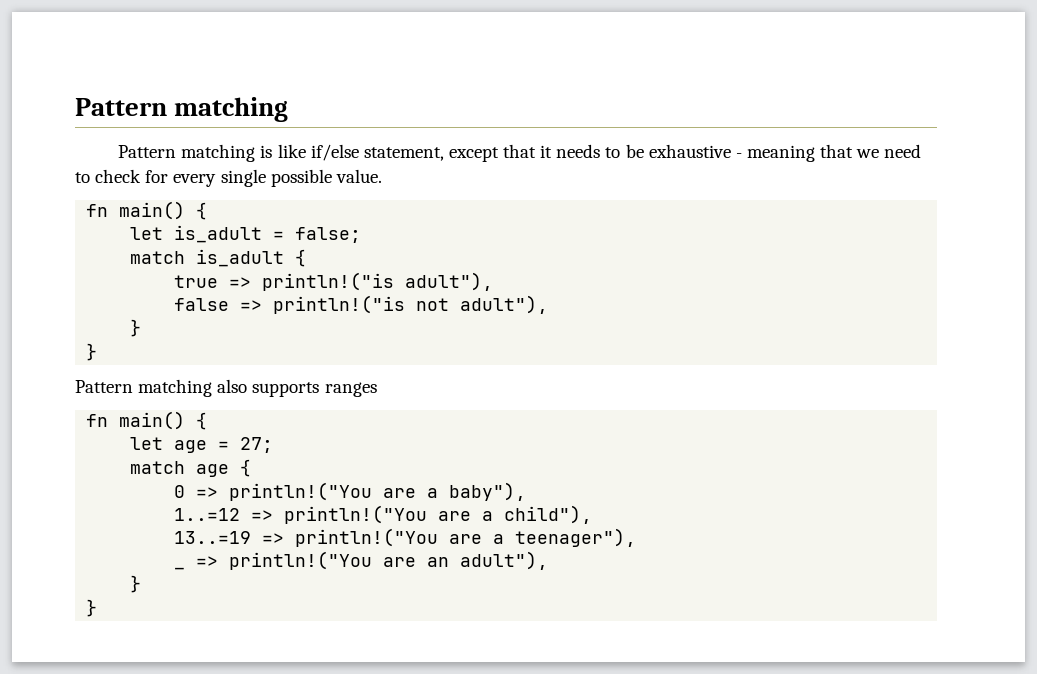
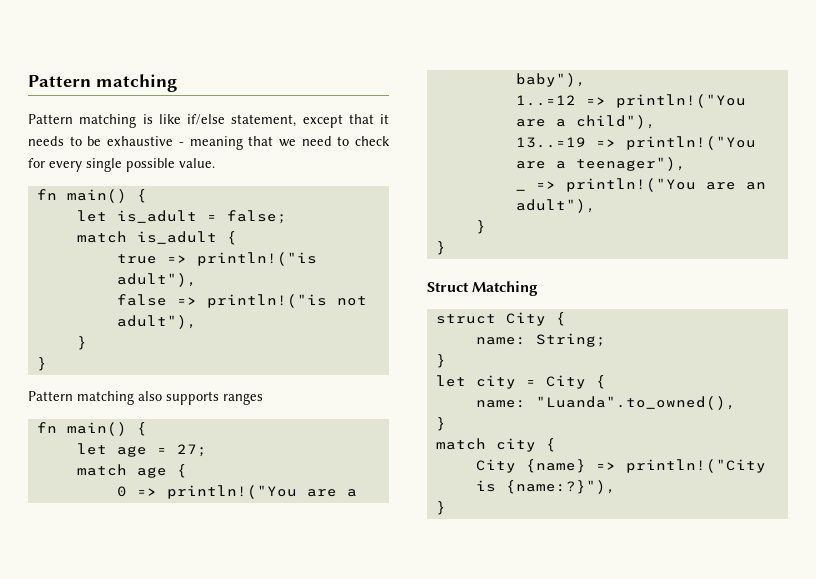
+ Struct Matching
+ struct City {
+ name: String;
+ }
+ let city = City {
+ name: "Luanda".to_owned(),
+ }
+ match city {
+ City {name} => println!("City is {name:?}"),
+ }

